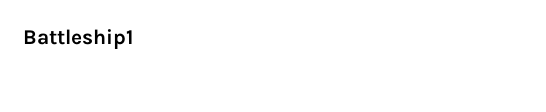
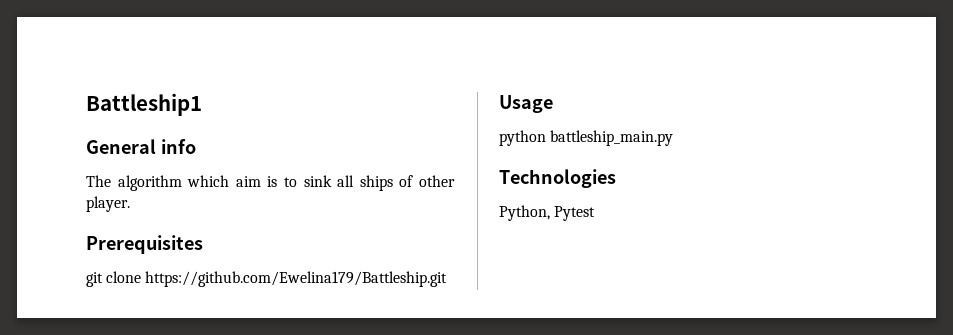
+ General info
+ The algorithm which aim is to sink all ships of other player.
+ Prerequisites
+ git clone https://github.com/Ewelina179/Battleship.git
+ Usage
+ python battleship_main.py
+ Technologies
+ Python, Pytest

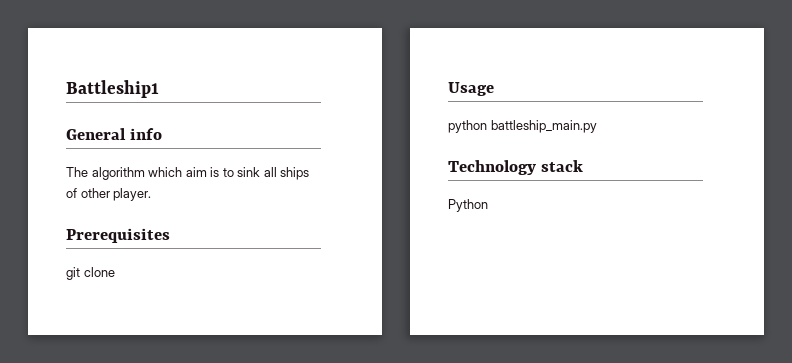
- git clone https://github.com/Ewelina179/Battleship.git
+ git clone
- Technologies
- Python, Pytest
+ Technology stack
+ Python

